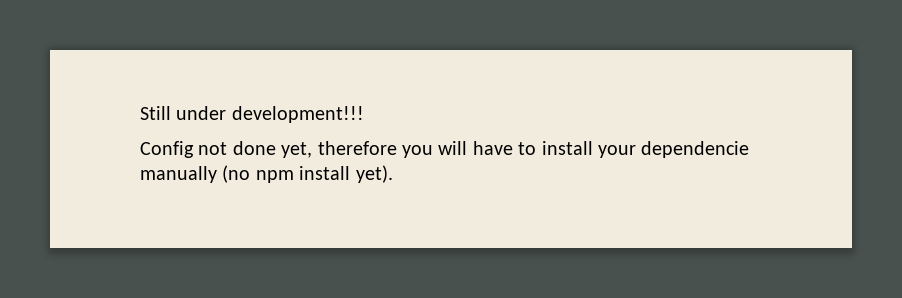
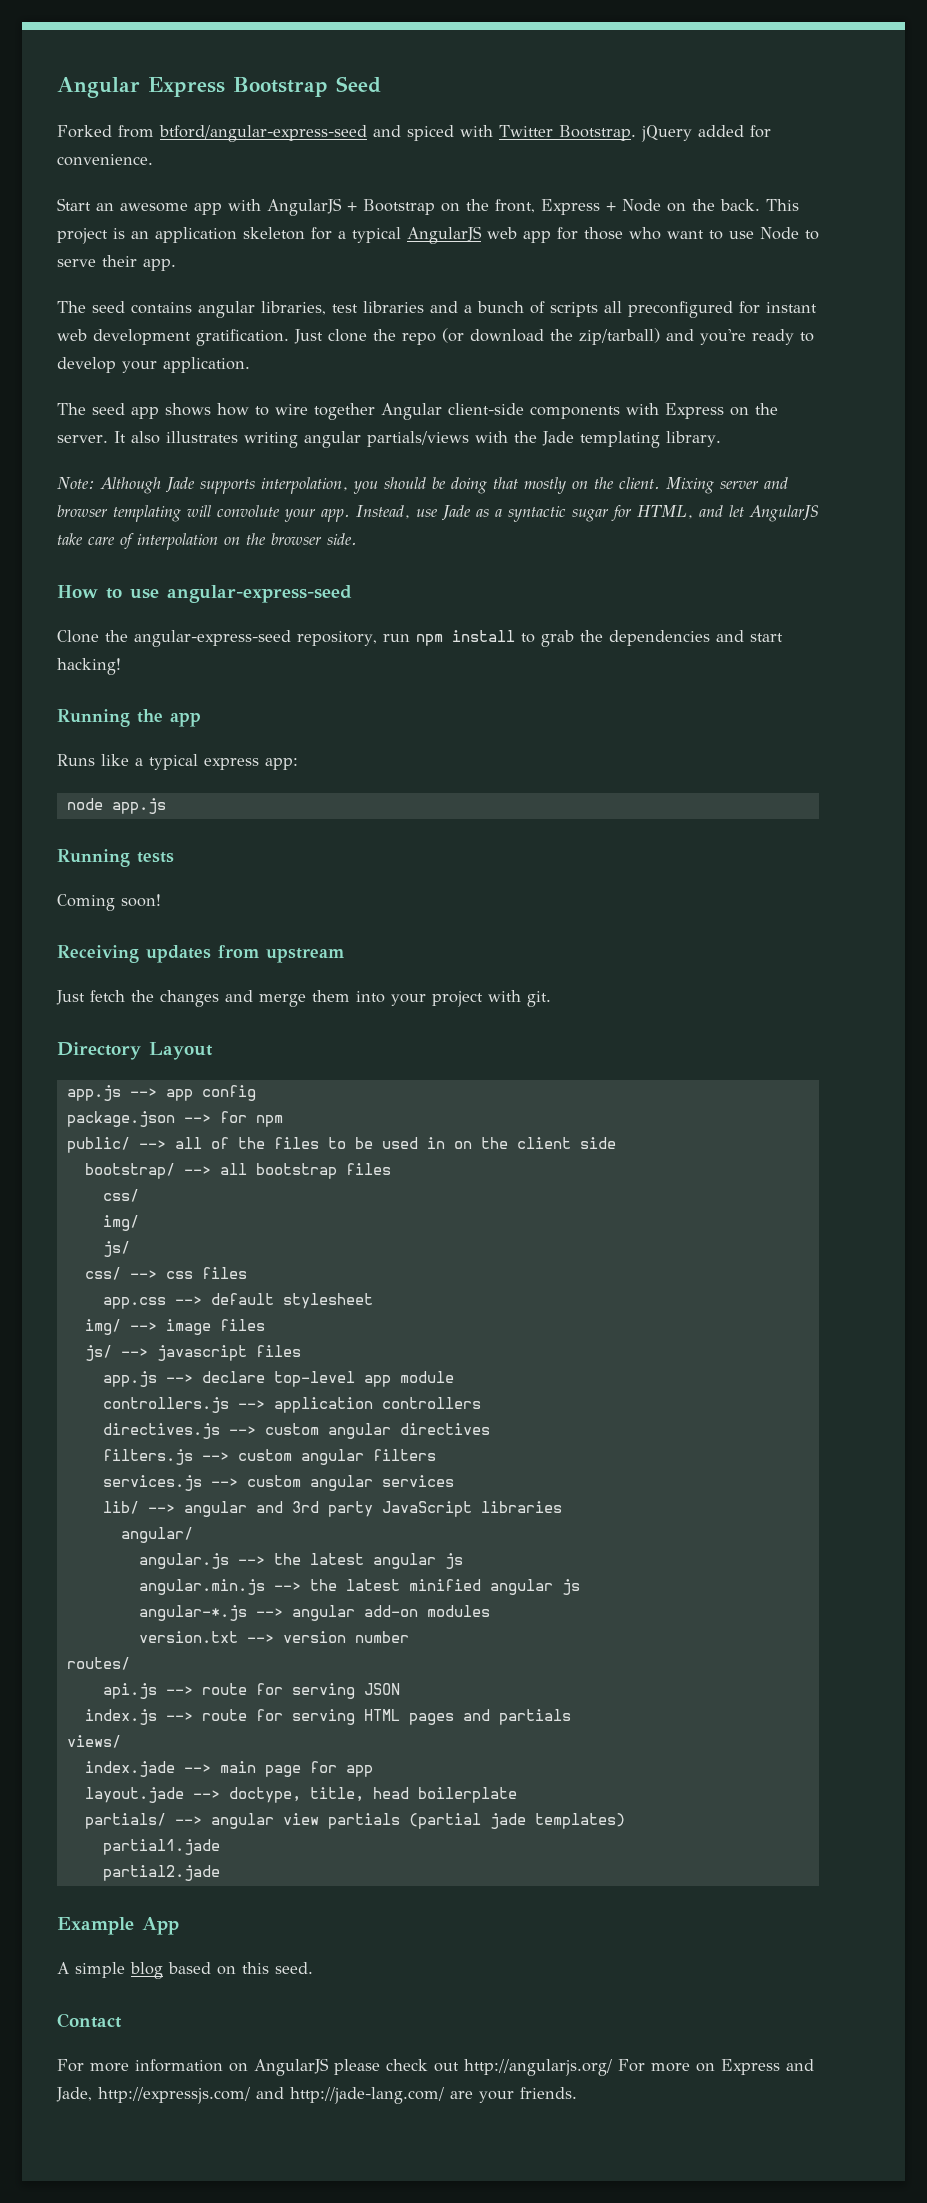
- Still under development!!!
- Config not done yet, therefore you will have to install your dependencie manually (no npm install yet).
+ Angular Express Bootstrap Seed
+ Forked from btford/angular-express-seed and spiced with Twitter Bootstrap. jQuery added for convenience.
+ Start an awesome app with AngularJS + Bootstrap on the front, Express + Node on the back. This project is an application skeleton for a typical AngularJS web app for those who want to use Node to serve their app.
+ The seed contains angular libraries, test libraries and a bunch of scripts all preconfigured for instant web development gratification. Just clone the repo (or download the zip/tarball) and you're ready to develop your application.
+ The seed app shows how to wire together Angular client-side components with Express on the server. It also illustrates writing angular partials/views with the Jade templating library.
+ Note: Although Jade supports interpolation, you should be doing that mostly on the client. Mixing server and browser templating will convolute your app. Instead, use Jade as a syntactic sugar for HTML, and let AngularJS take care of interpolation on the browser side.
+ How to use angular-express-seed
+ Clone the angular-express-seed repository, run npm install to grab the dependencies and start hacking!
+ Running the app
+ Runs like a typical express app:
+ node app.js
+ Running tests
+ Coming soon!
+ Receiving updates from upstream
+ Just fetch the changes and merge them into your project with git.
+ Directory Layout
+ app.js --> app config
+ package.json --> for npm
+ public/ --> all of the files to be used in on the client side
+ bootstrap/ --> all bootstrap files
+ css/
+ img/
+ js/
+ css/ --> css files
+ app.css --> default stylesheet
+ img/ --> image files
+ js/ --> javascript files
+ app.js --> declare top-level app module
+ controllers.js --> application controllers
+ directives.js --> custom angular directives
+ filters.js --> custom angular filters
+ services.js --> custom angular services
+ lib/ --> angular and 3rd party JavaScript libraries
+ angular/
+ angular.js --> the latest angular js
+ angular.min.js --> the latest minified angular js
+ angular-*.js --> angular add-on modules
+ version.txt --> version number
+ routes/
+ api.js --> route for serving JSON
+ index.js --> route for serving HTML pages and partials
+ views/
+ index.jade --> main page for app
+ layout.jade --> doctype, title, head boilerplate
+ partials/ --> angular view partials (partial jade templates)
+ partial1.jade
+ partial2.jade
+ Example App
+ A simple blog based on this seed.
+ Contact
+ For more information on AngularJS please check out http://angularjs.org/ For more on Express and Jade, http://expressjs.com/ and http://jade-lang.com/ are your friends.

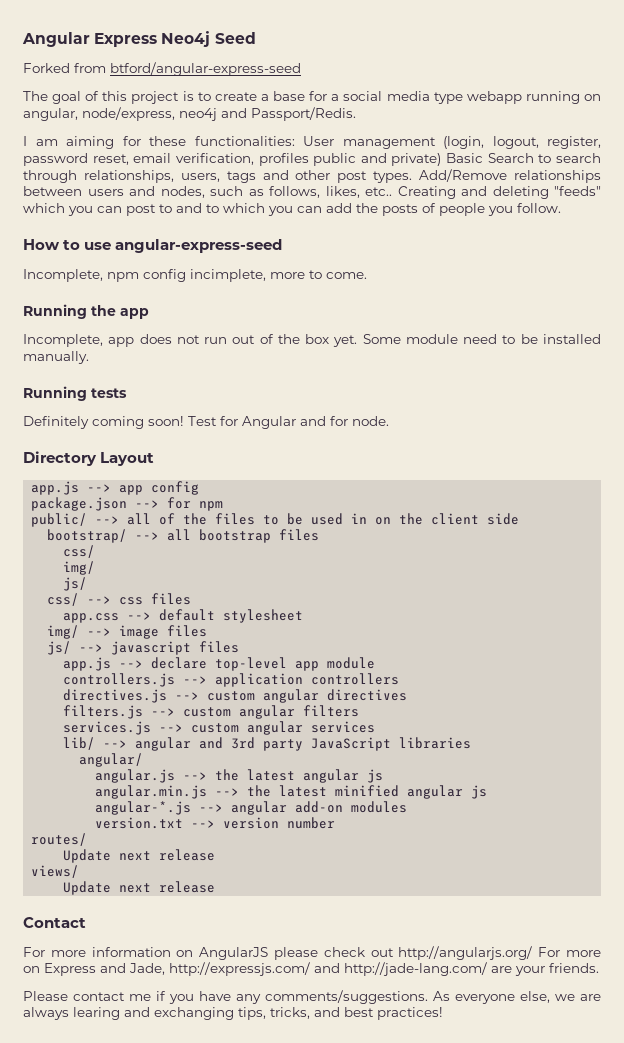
- Angular Express Bootstrap Seed
+ Angular Express Neo4j Seed
- Forked from btford/angular-express-seed and spiced with Twitter Bootstrap. jQuery added for convenience.
- Start an awesome app with AngularJS + Bootstrap on the front, Express + Node on the back. This project is an application skeleton for a typical AngularJS web app for those who want to use Node to serve their app.
- The seed contains angular libraries, test libraries and a bunch of scripts all preconfigured for instant web development gratification. Just clone the repo (or download the zip/tarball) and you're ready to develop your application.
- The seed app shows how to wire together Angular client-side components with Express on the server. It also illustrates writing angular partials/views with the Jade templating library.
- Note: Although Jade supports interpolation, you should be doing that mostly on the client. Mixing server and browser templating will convolute your app. Instead, use Jade as a syntactic sugar for HTML, and let AngularJS take care of interpolation on the browser side.
+ Forked from btford/angular-express-seed
+ The goal of this project is to create a base for a social media type webapp running on angular, node/express, neo4j and Passport/Redis.
+ I am aiming for these functionalities: User management (login, logout, register, password reset, email verification, profiles public and private) Basic Search to search through relationships, users, tags and other post types. Add/Remove relationships between users and nodes, such as follows, likes, etc.. Creating and deleting "feeds" which you can post to and to which you can add the posts of people you follow.
  How to use angular-express-seed
- Clone the angular-express-seed repository, run npm install to grab the dependencies and start hacking!
+ Incomplete, npm config incimplete, more to come.
  Running the app
- Runs like a typical express app:
- node app.js
+ Incomplete, app does not run out of the box yet. Some module need to be installed manually.
- Coming soon!
- Receiving updates from upstream
- Just fetch the changes and merge them into your project with git.
+ Definitely coming soon! Test for Angular and for node.
  routes/
- api.js --> route for serving JSON
- index.js --> route for serving HTML pages and partials
+ Update next release
  views/
- index.jade --> main page for app
- layout.jade --> doctype, title, head boilerplate
- partials/ --> angular view partials (partial jade templates)
- partial1.jade
- partial2.jade
- Example App
- A simple blog based on this seed.
+ Update next release
+ Please contact me if you have any comments/suggestions. As everyone else, we are always learing and exchanging tips, tricks, and best practices!

